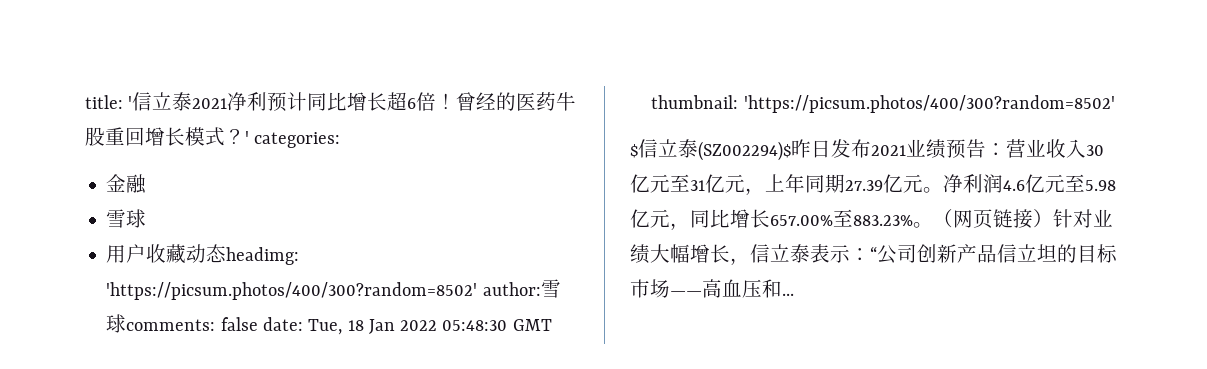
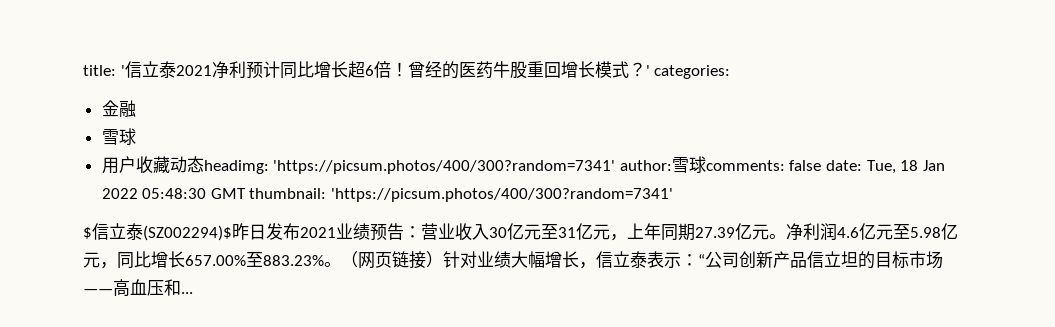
- 用户收藏动态headimg: 'https://picsum.photos/400/300?random=8502' author:雪球comments: false date: Tue, 18 Jan 2022 05:48:30 GMT thumbnail: 'https://picsum.photos/400/300?random=8502'
+ 用户收藏动态headimg: 'https://picsum.photos/400/300?random=7341' author:雪球comments: false date: Tue, 18 Jan 2022 05:48:30 GMT thumbnail: 'https://picsum.photos/400/300?random=7341'

